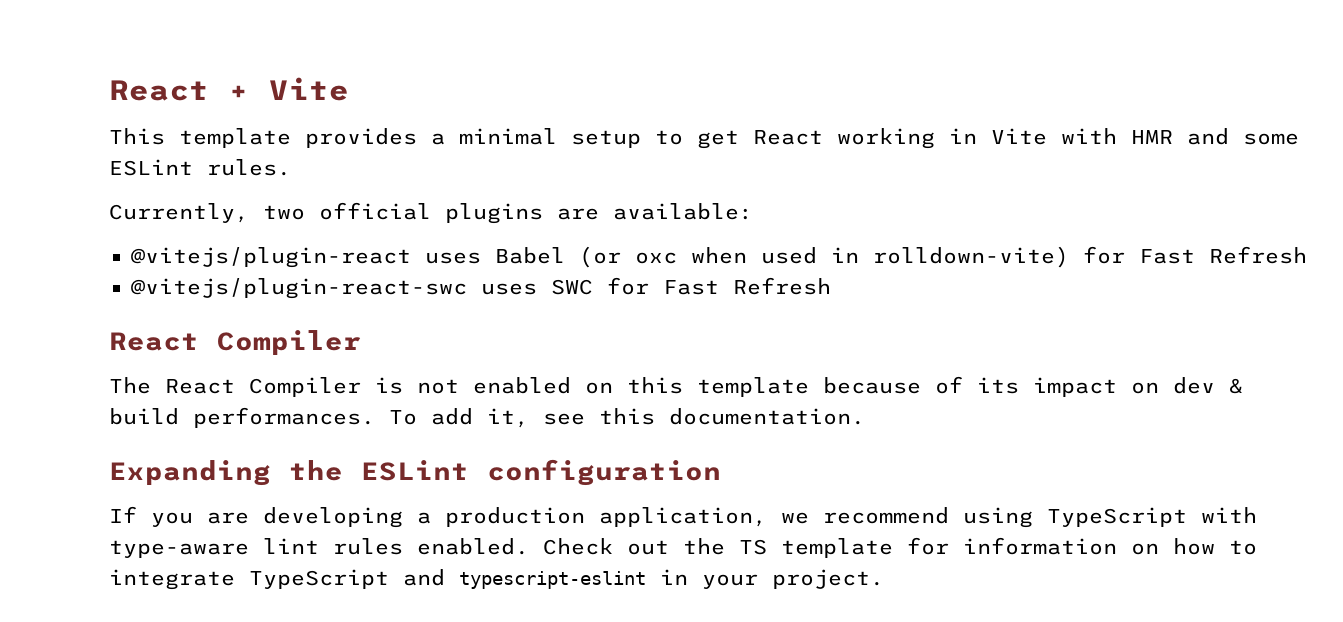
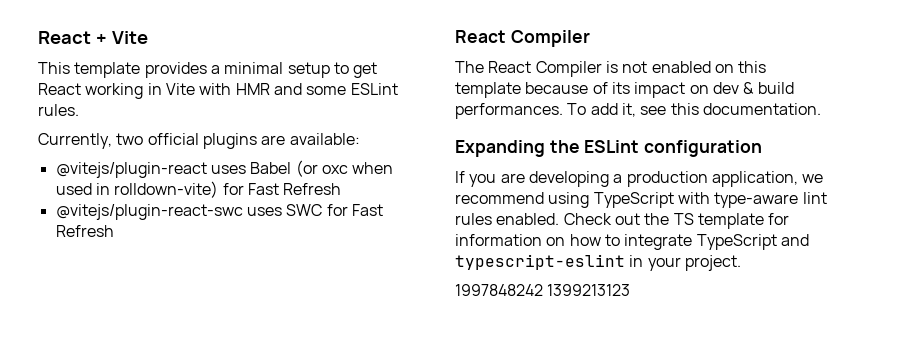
+ 1997848242 1399213123

